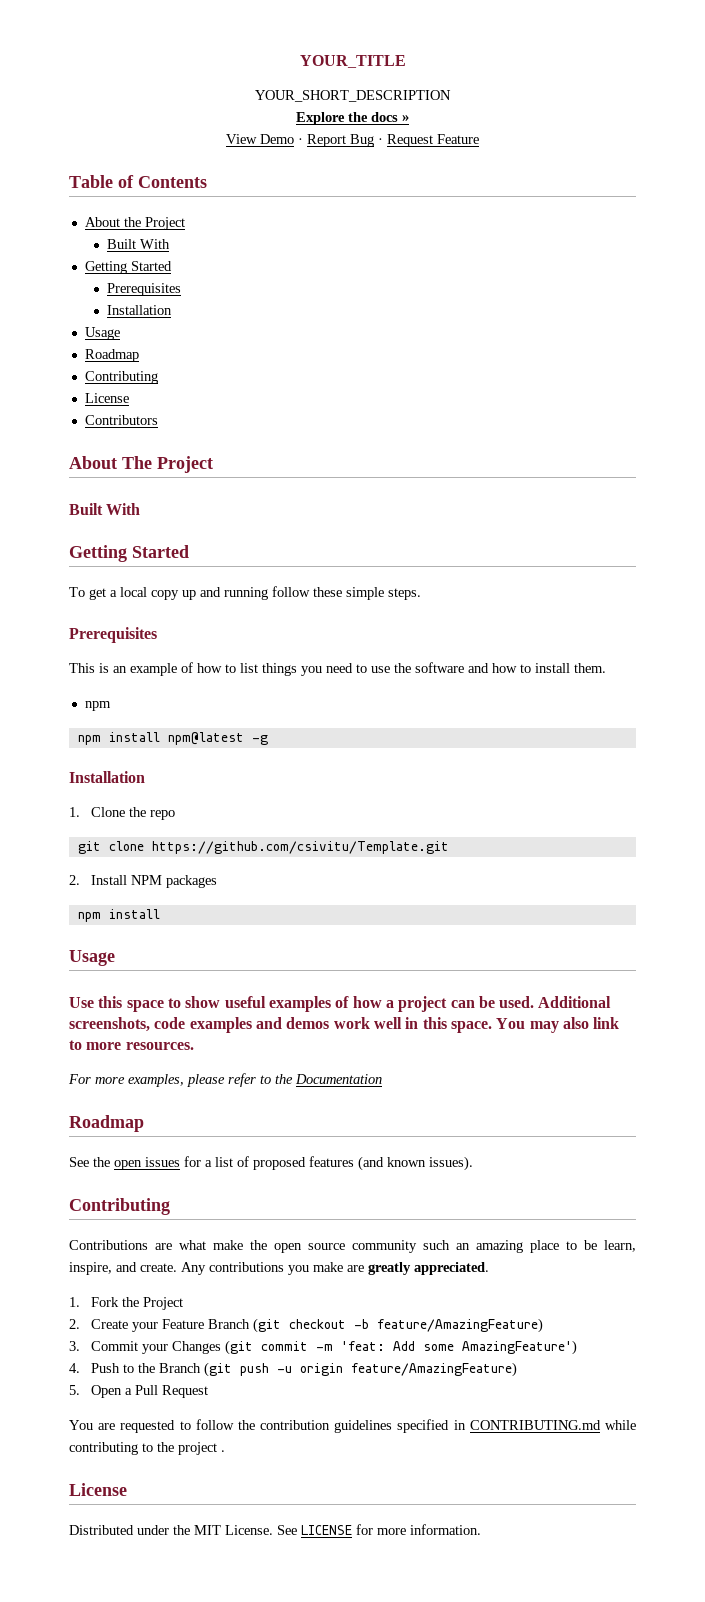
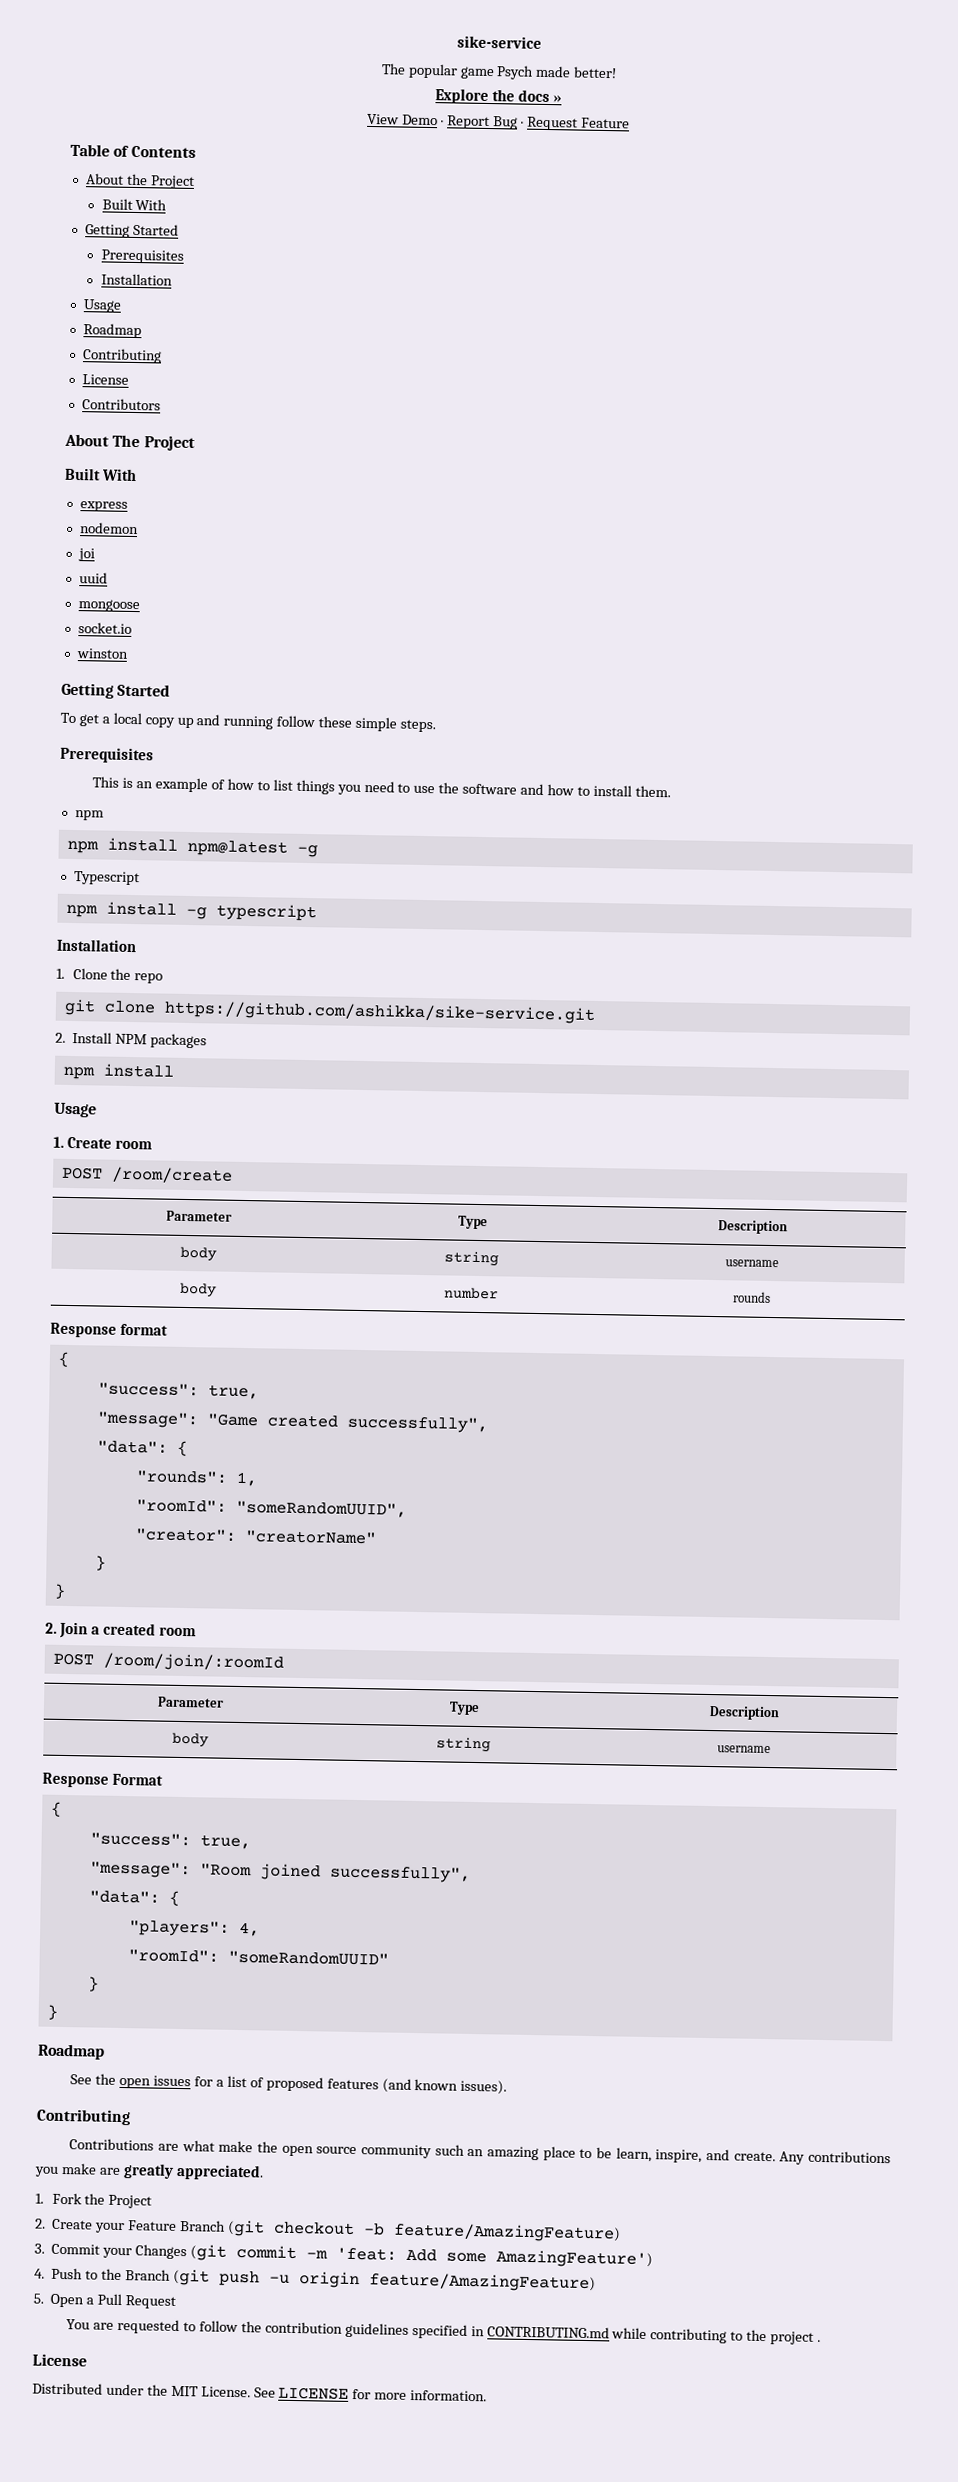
- YOUR_TITLE
- YOUR_SHORT_DESCRIPTION
+ sike-service
+ The popular game Psych made better!
+ express
+ nodemon
+ joi
+ uuid
+ mongoose
+ socket.io
+ winston
+ Typescript
+ npm install -g typescript
- git clone https://github.com/csivitu/Template.git
+ git clone https://github.com/ashikka/sike-service.git
- Use this space to show useful examples of how a project can be used. Additional screenshots, code examples and demos work well in this space. You may also link to more resources.
- For more examples, please refer to the Documentation
+ 1. Create room
+ POST /room/create
+ Parameter | Type | Description
+ body | string | username
+ body | number | rounds
+ Response format
+ {
+ "success": true,
+ "message": "Game created successfully",
+ "data": {
+ "rounds": 1,
+ "roomId": "someRandomUUID",
+ "creator": "creatorName"
+ }
+ }
+ 2. Join a created room
+ POST /room/join/:roomId
+ Parameter | Type | Description
+ body | string | username
+ Response Format
+ {
+ "success": true,
+ "message": "Room joined successfully",
+ "data": {
+ "players": 4,
+ "roomId": "someRandomUUID"
+ }
+ }

